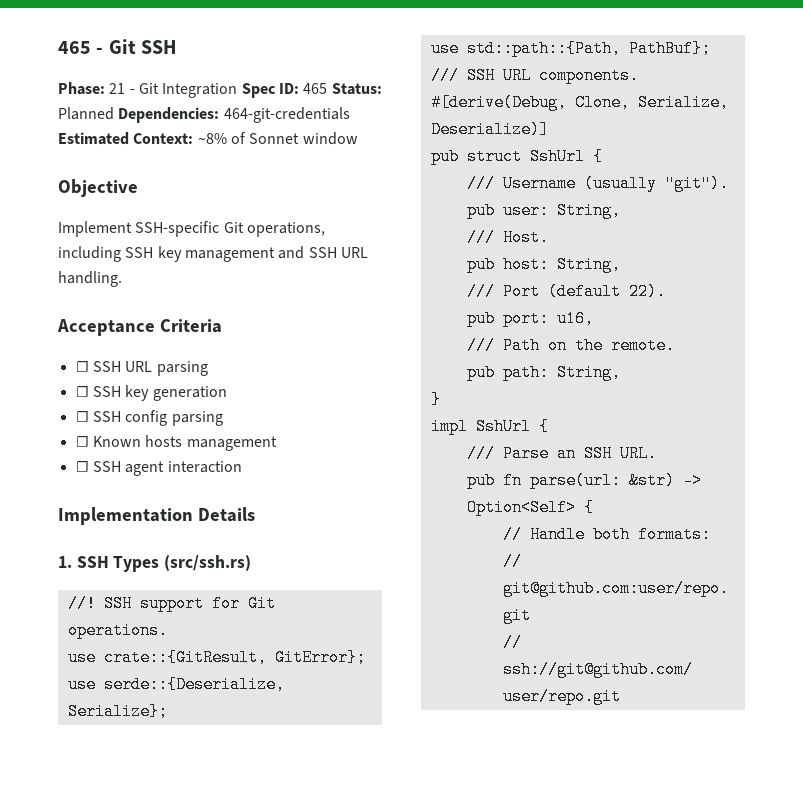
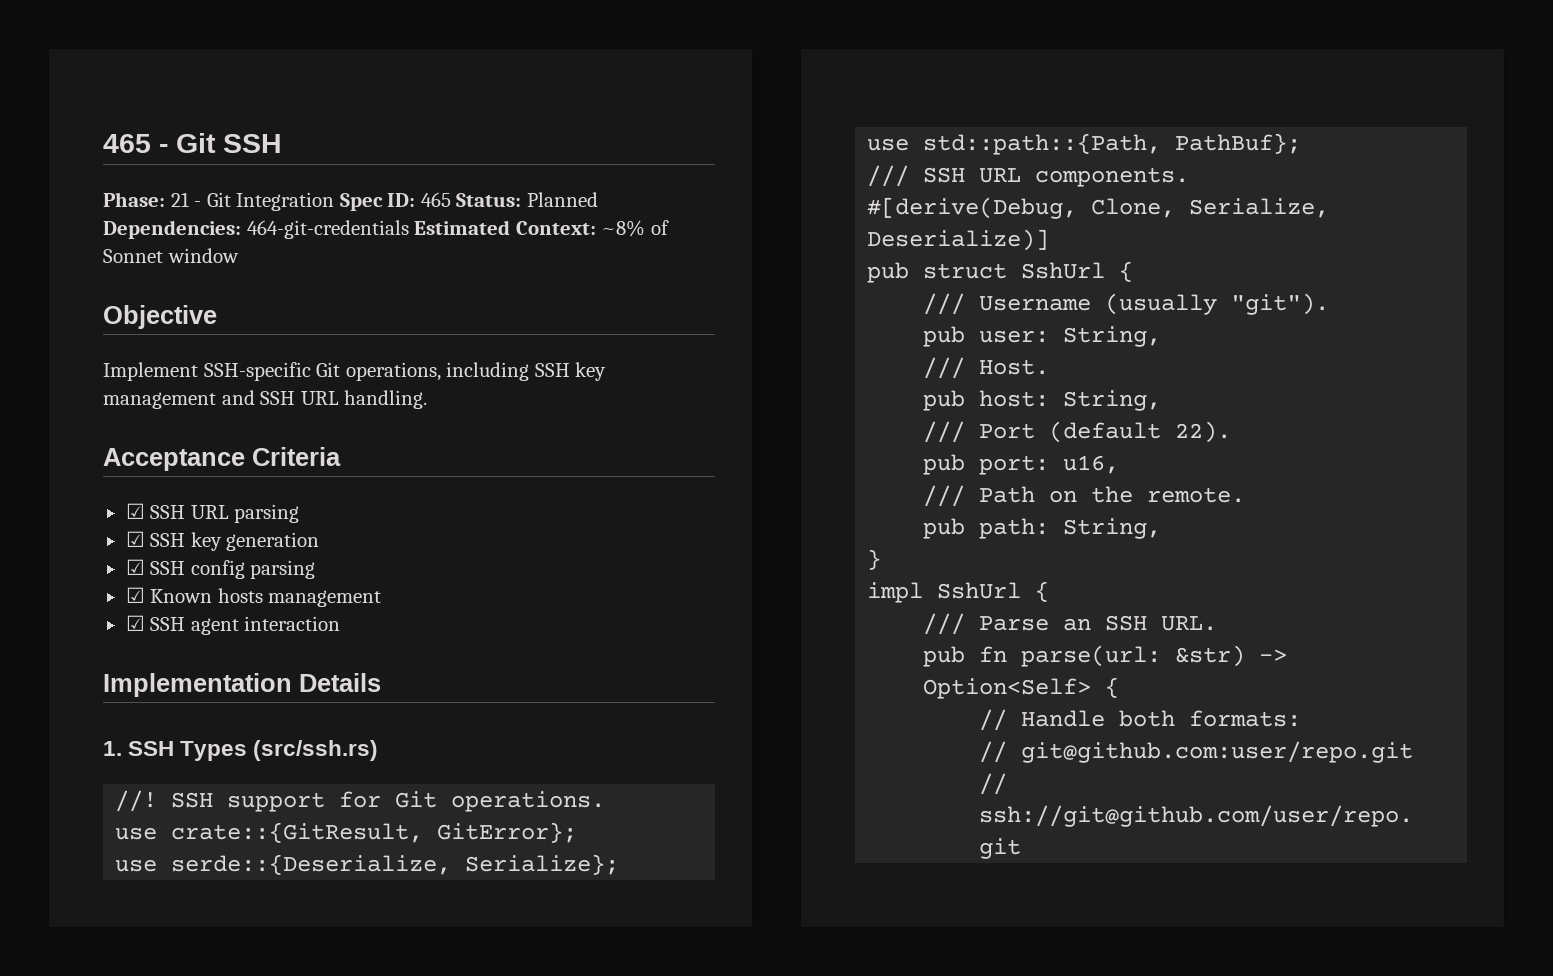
- ☐ SSH URL parsing
+ ☑ SSH URL parsing
- ☐ SSH key generation
+ ☑ SSH key generation
- ☐ SSH config parsing
+ ☑ SSH config parsing
- ☐ Known hosts management
+ ☑ Known hosts management
- ☐ SSH agent interaction
+ ☑ SSH agent interaction

